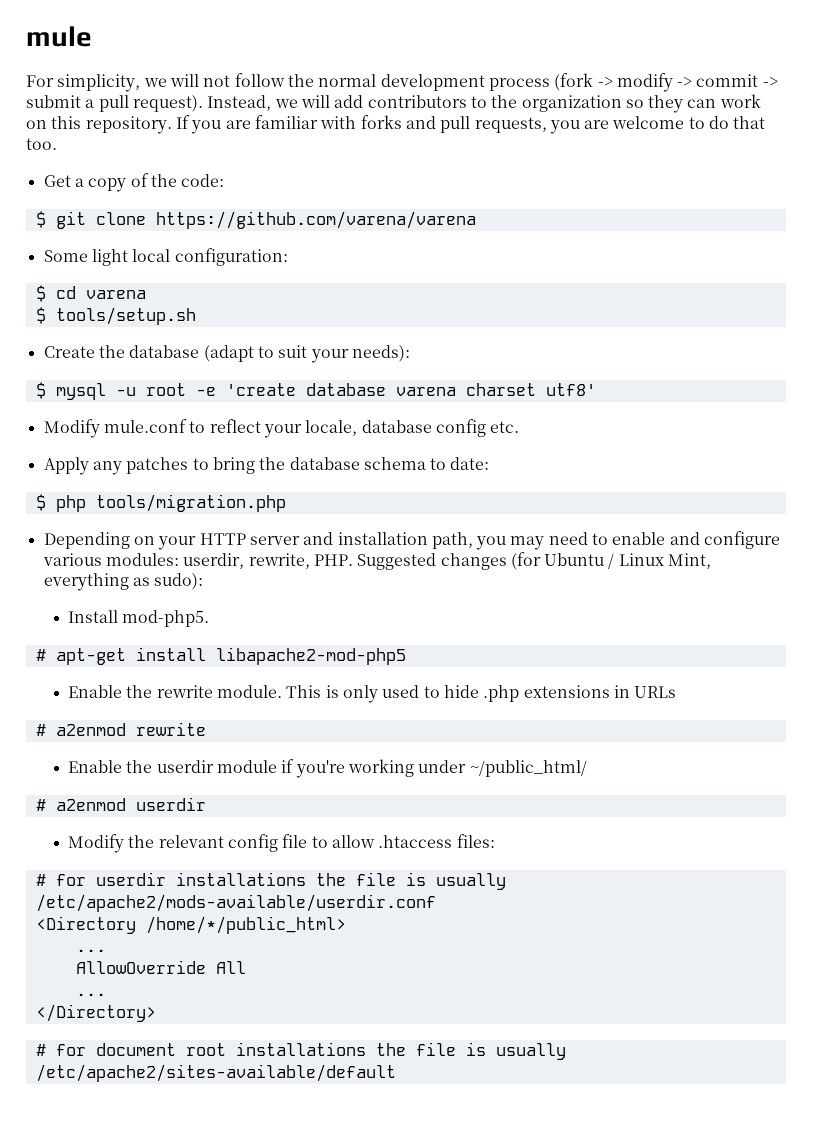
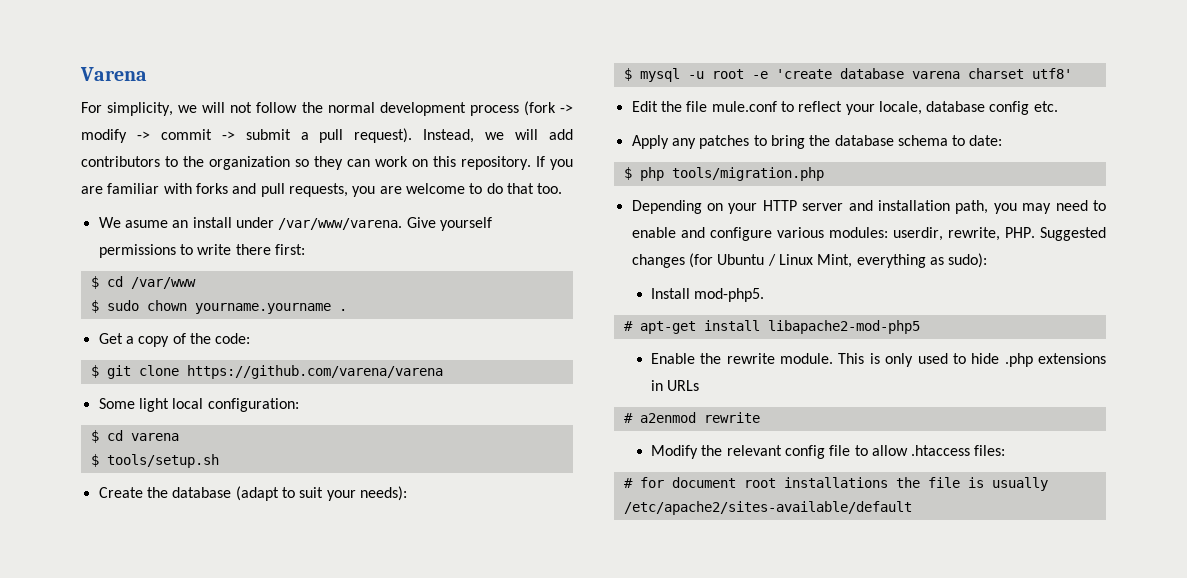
- mule
+ Varena
+ We asume an install under /var/www/varena. Give yourself permissions to write there first:
+ $ cd /var/www
+ $ sudo chown yourname.yourname .
- Modify mule.conf to reflect your locale, database config etc.
+ Edit the file mule.conf to reflect your locale, database config etc.
- Enable the userdir module if you're working under ~/public_html/
- # a2enmod userdir
- # for userdir installations the file is usually /etc/apache2/mods-available/userdir.conf
- <Directory /home/*/public_html>
- ...
- AllowOverride All
- ...
- </Directory>

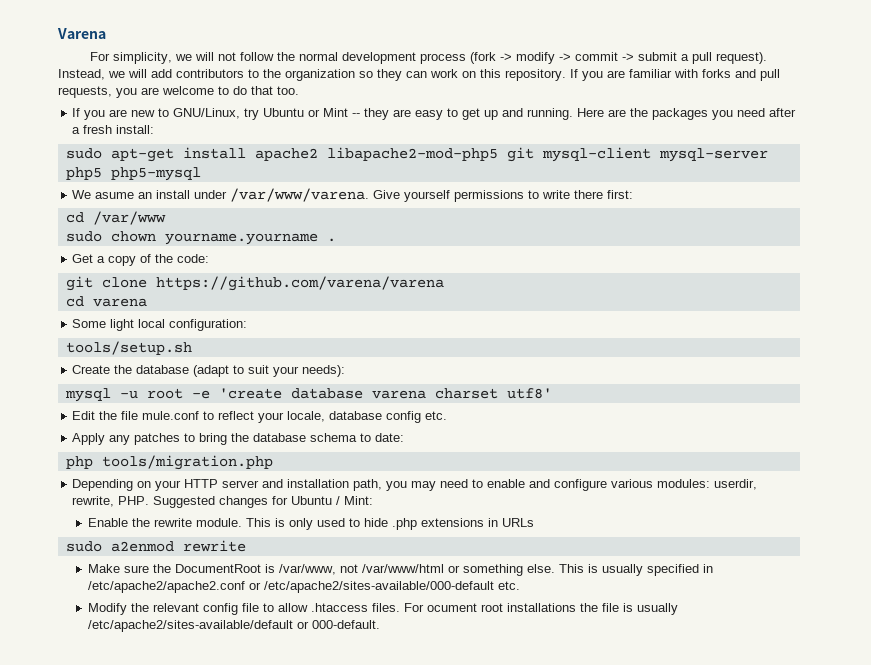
+ If you are new to GNU/Linux, try Ubuntu or Mint -- they are easy to get up and running. Here are the packages you need after a fresh install:
+ sudo apt-get install apache2 libapache2-mod-php5 git mysql-client mysql-server php5 php5-mysql
- $ cd /var/www
+ cd /var/www
- $ sudo chown yourname.yourname .
+ sudo chown yourname.yourname .
- $ git clone https://github.com/varena/varena
+ git clone https://github.com/varena/varena
+ cd varena
- $ cd varena
- $ tools/setup.sh
+ tools/setup.sh
- $ mysql -u root -e 'create database varena charset utf8'
+ mysql -u root -e 'create database varena charset utf8'
- $ php tools/migration.php
+ php tools/migration.php
- Depending on your HTTP server and installation path, you may need to enable and configure various modules: userdir, rewrite, PHP. Suggested changes (for Ubuntu / Linux Mint, everything as sudo):
- Install mod-php5.
- # apt-get install libapache2-mod-php5
+ Depending on your HTTP server and installation path, you may need to enable and configure various modules: userdir, rewrite, PHP. Suggested changes for Ubuntu / Mint:
- # a2enmod rewrite
+ sudo a2enmod rewrite
+ Make sure the DocumentRoot is /var/www, not /var/www/html or something else. This is usually specified in /etc/apache2/apache2.conf or /etc/apache2/sites-available/000-default etc.
- Modify the relevant config file to allow .htaccess files:
- # for document root installations the file is usually /etc/apache2/sites-available/default
+ Modify the relevant config file to allow .htaccess files. For ocument root installations the file is usually /etc/apache2/sites-available/default or 000-default.

